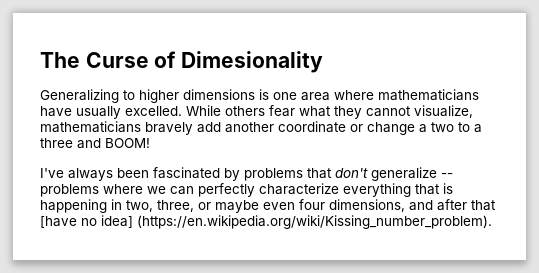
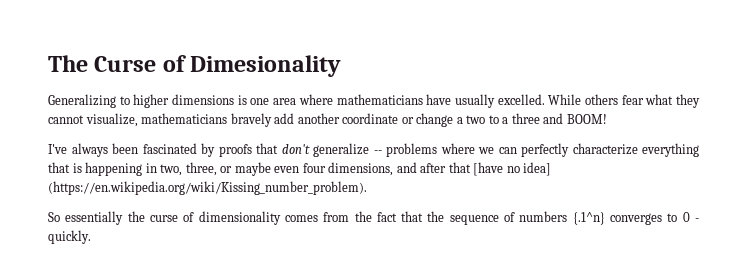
- I've always been fascinated by problems that don't generalize -- problems where we can perfectly characterize everything that is happening in two, three, or maybe even four dimensions, and after that [have no idea] (https://en.wikipedia.org/wiki/Kissing_number_problem).
+ I've always been fascinated by proofs that don't generalize -- problems where we can perfectly characterize everything that is happening in two, three, or maybe even four dimensions, and after that [have no idea] (https://en.wikipedia.org/wiki/Kissing_number_problem).
+ So essentially the curse of dimensionality comes from the fact that the sequence of numbers {.1^n} converges to 0 - quickly.

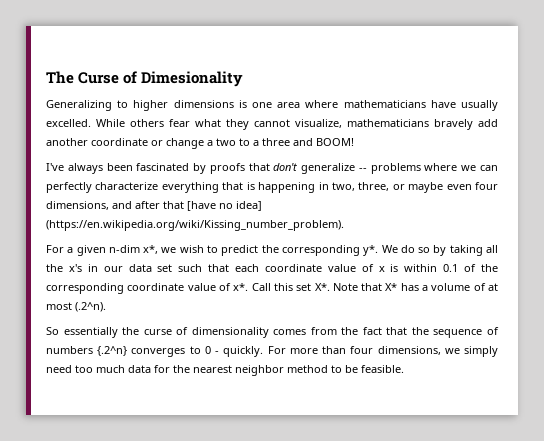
+ For a given n-dim x*, we wish to predict the corresponding y*. We do so by taking all the x's in our data set such that each coordinate value of x is within 0.1 of the corresponding coordinate value of x*. Call this set X*. Note that X* has a volume of at most (.2^n).
- So essentially the curse of dimensionality comes from the fact that the sequence of numbers {.1^n} converges to 0 - quickly.
+ So essentially the curse of dimensionality comes from the fact that the sequence of numbers {.2^n} converges to 0 - quickly.
+ For more than four dimensions, we simply need too much data for the nearest neighbor method to be feasible.

